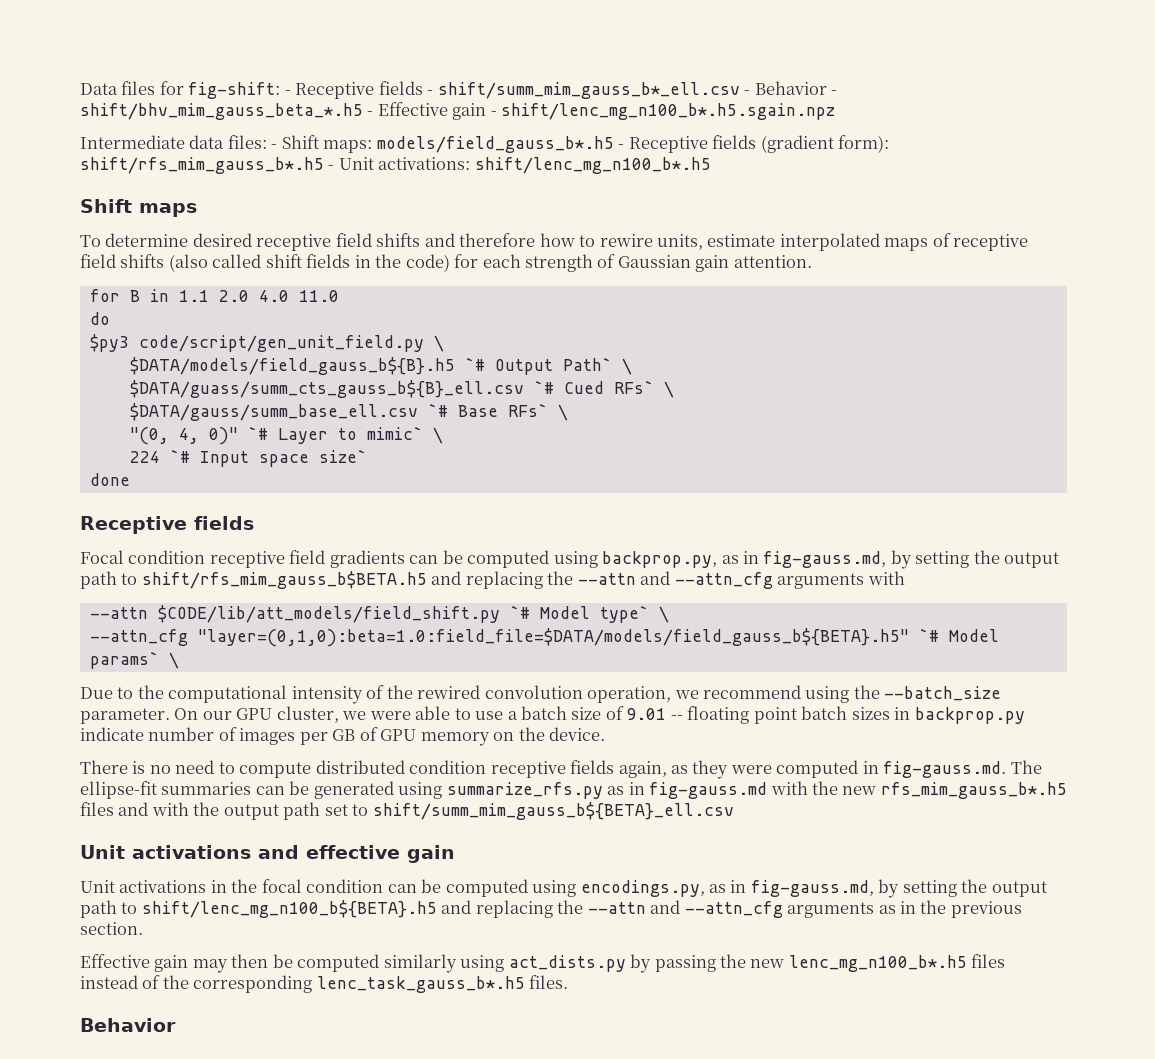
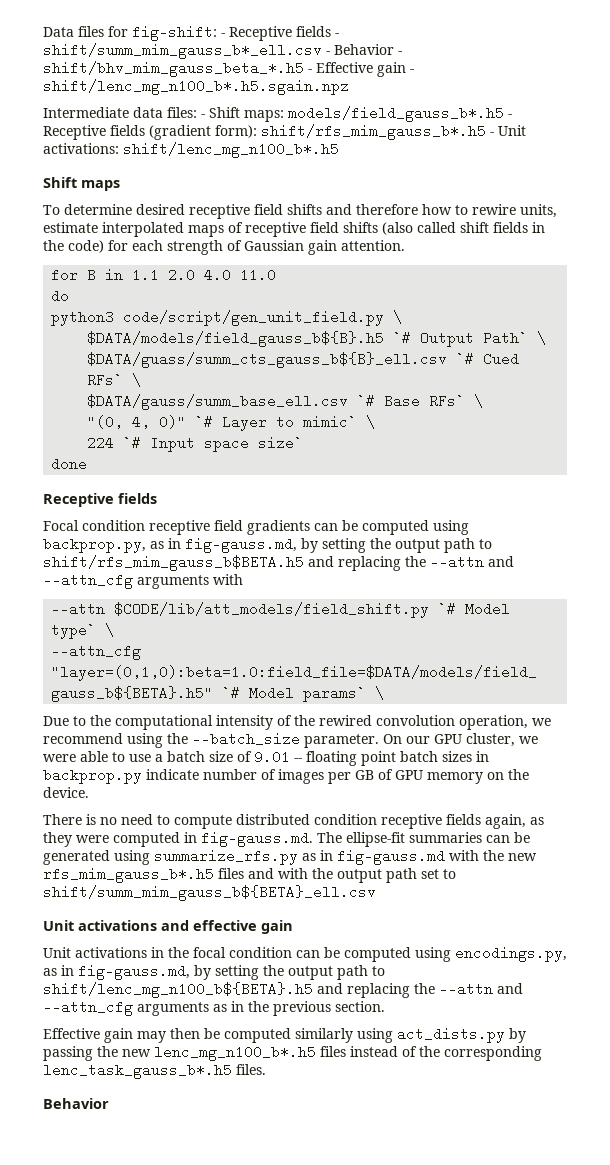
- $py3 code/script/gen_unit_field.py \
+ python3 code/script/gen_unit_field.py \

